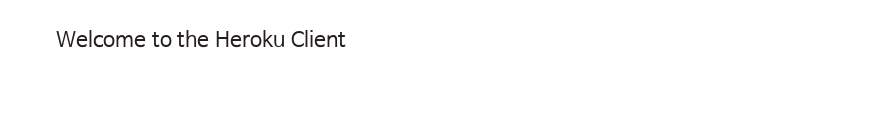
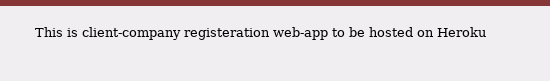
- Welcome to the Heroku Client
+ This is client-company registeration web-app to be hosted on Heroku

